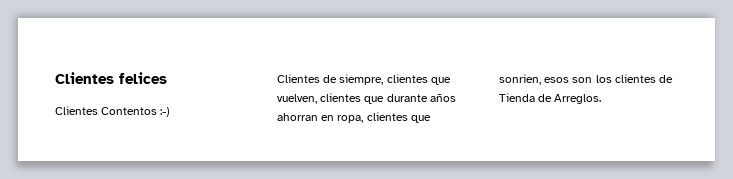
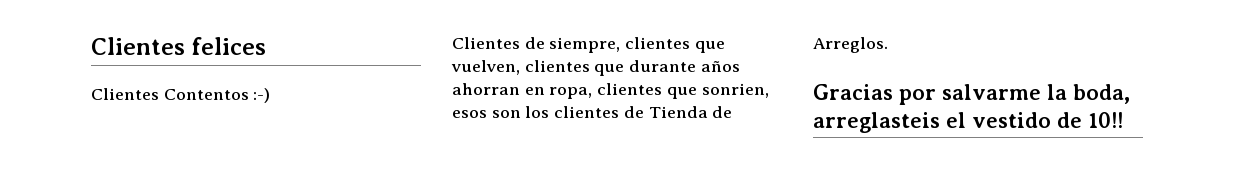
+ Gracias por salvarme la boda, arreglasteis el vestido de 10!!

